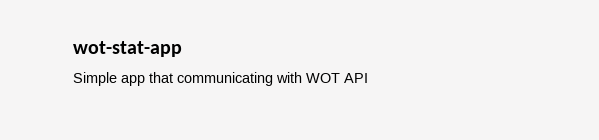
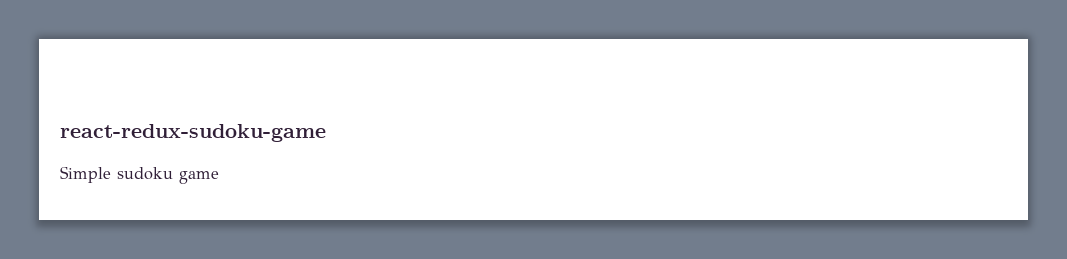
- wot-stat-app
+ react-redux-sudoku-game
- Simple app that communicating with WOT API
+ Simple sudoku game

